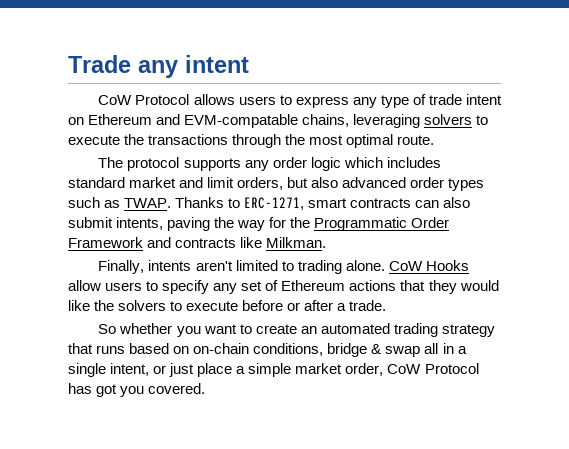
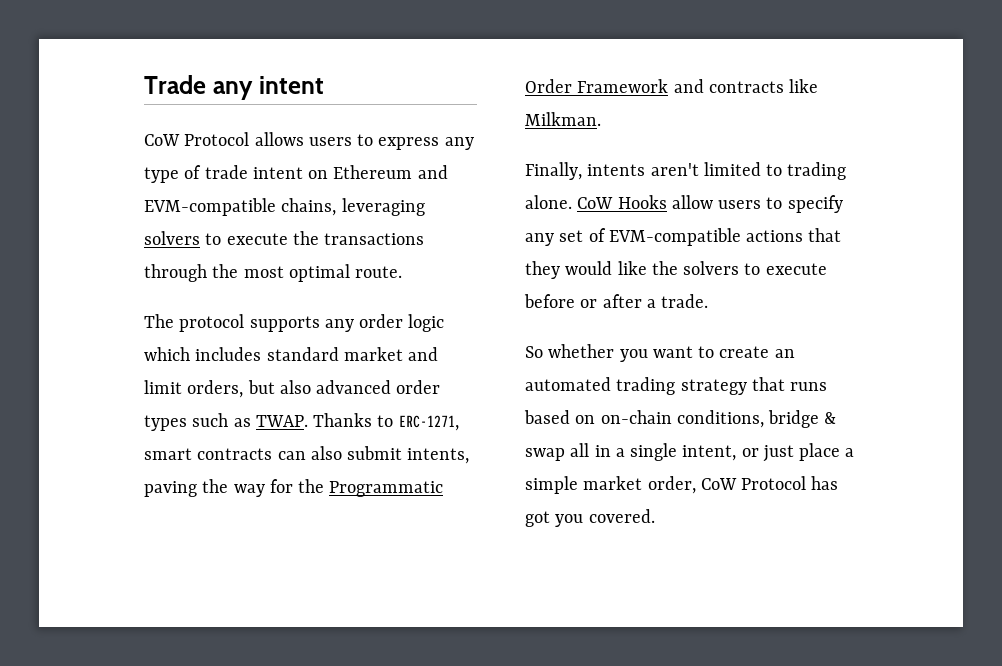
- CoW Protocol allows users to express any type of trade intent on Ethereum and EVM-compatable chains, leveraging solvers to execute the transactions through the most optimal route.
+ CoW Protocol allows users to express any type of trade intent on Ethereum and EVM-compatible chains, leveraging solvers to execute the transactions through the most optimal route.
- CoW Hooks allow users to specify any set of Ethereum actions that they would like the solvers to execute before or after a trade.
+ CoW Hooks allow users to specify any set of EVM-compatible actions that they would like the solvers to execute before or after a trade.

